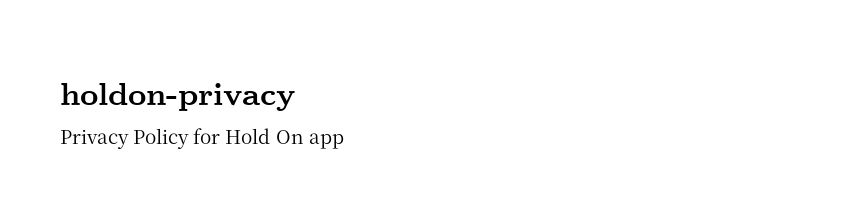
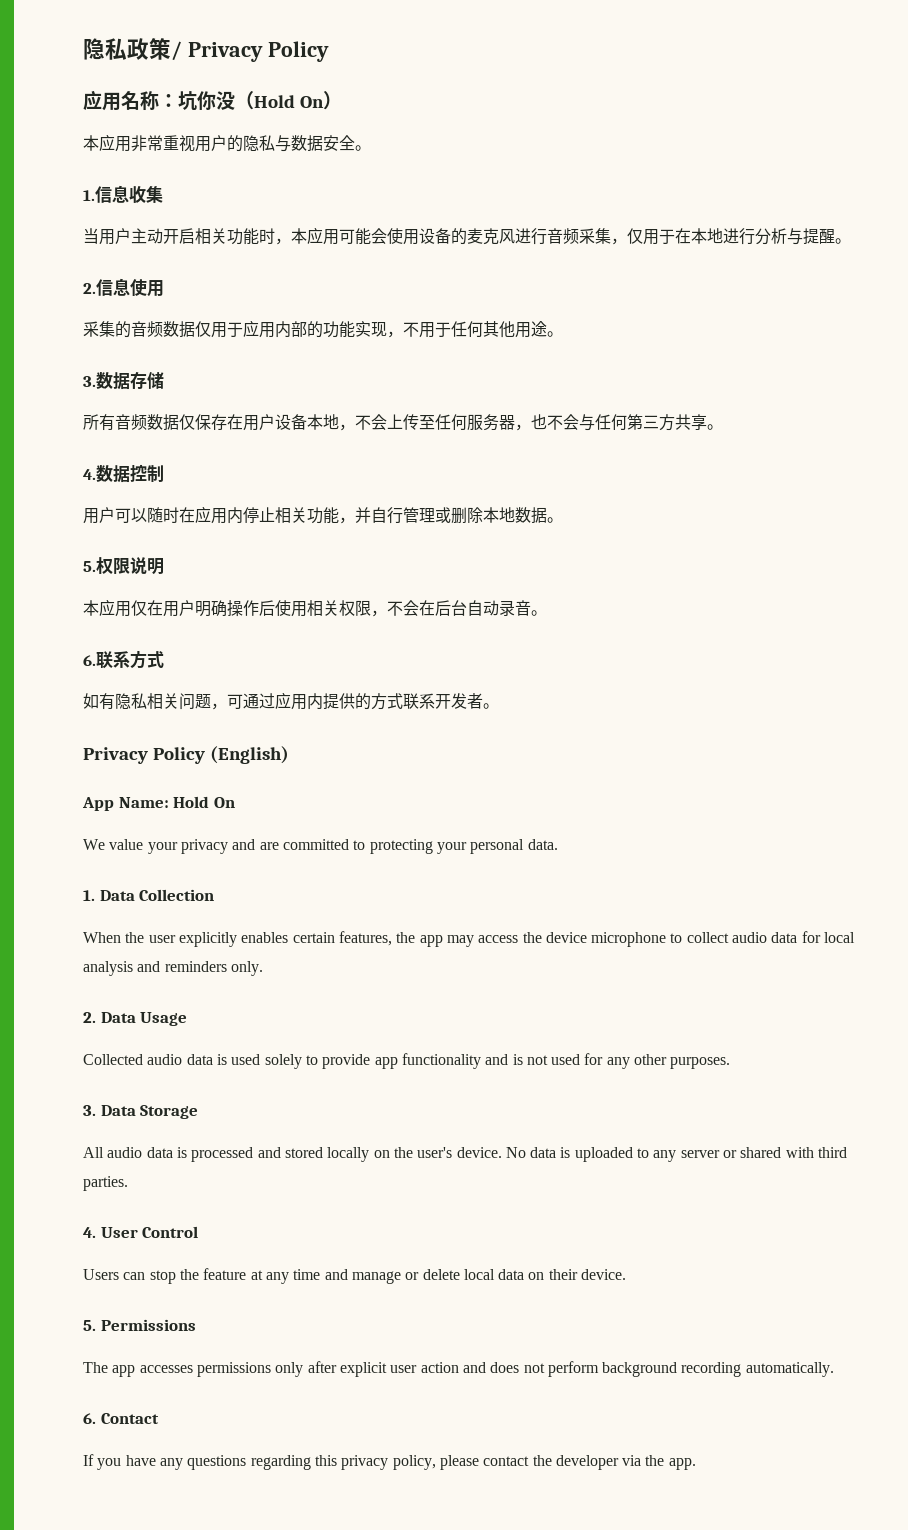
- holdon-privacy
- Privacy Policy for Hold On app
+ 隐私政策/ Privacy Policy
+ 应用名称：坑你没（Hold On）
+ 本应用非常重视用户的隐私与数据安全。
+ 1.信息收集
+ 当用户主动开启相关功能时，本应用可能会使用设备的麦克风进行音频采集，仅用于在本地进行分析与提醒。
+ 2.信息使用
+ 采集的音频数据仅用于应用内部的功能实现，不用于任何其他用途。
+ 3.数据存储
+ 所有音频数据仅保存在用户设备本地，不会上传至任何服务器，也不会与任何第三方共享。
+ 4.数据控制
+ 用户可以随时在应用内停止相关功能，并自行管理或删除本地数据。
+ 5.权限说明
+ 本应用仅在用户明确操作后使用相关权限，不会在后台自动录音。
+ 6.联系方式
+ 如有隐私相关问题，可通过应用内提供的方式联系开发者。
+ Privacy Policy (English)
+ App Name: Hold On
+ We value your privacy and are committed to protecting your personal data.
+ 1. Data Collection
+ When the user explicitly enables certain features, the app may access the device microphone to collect audio data for local analysis and reminders only.
+ 2. Data Usage
+ Collected audio data is used solely to provide app functionality and is not used for any other purposes.
+ 3. Data Storage
+ All audio data is processed and stored locally on the user's device. No data is uploaded to any server or shared with third parties.
+ 4. User Control
+ Users can stop the feature at any time and manage or delete local data on their device.
+ 5. Permissions
+ The app accesses permissions only after explicit user action and does not perform background recording automatically.
+ 6. Contact
+ If you have any questions regarding this privacy policy, please contact the developer via the app.

